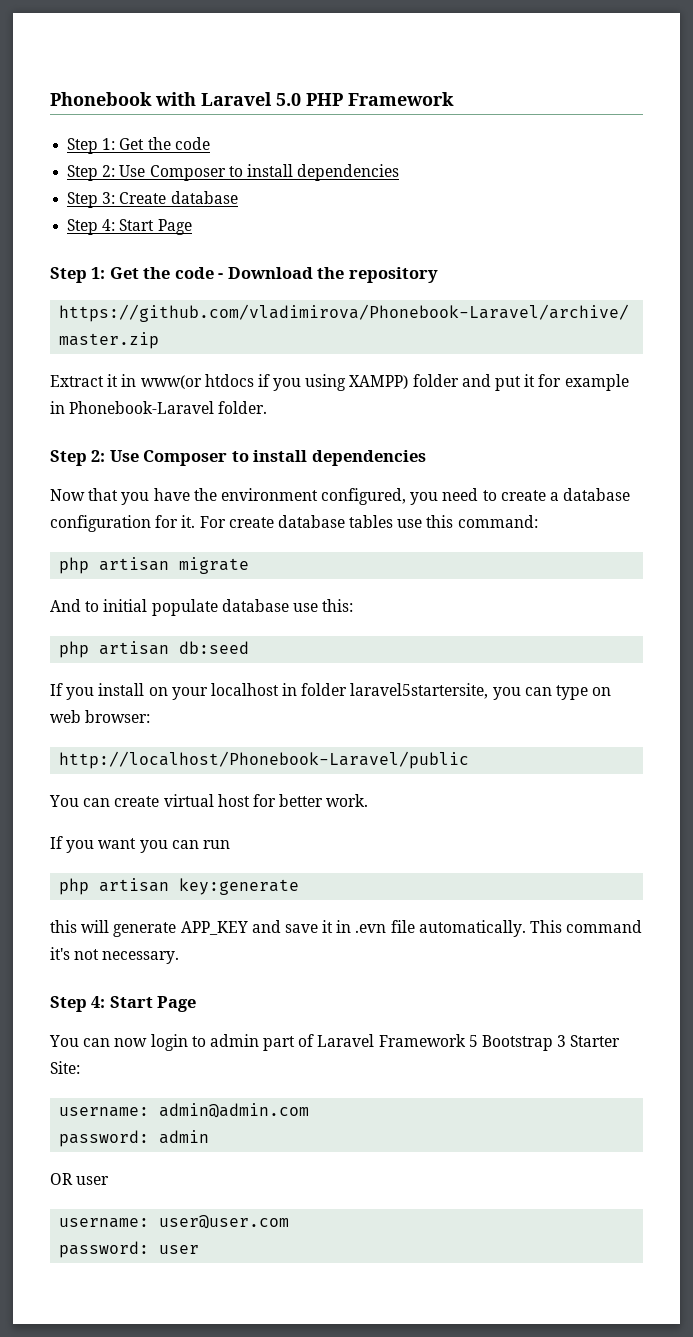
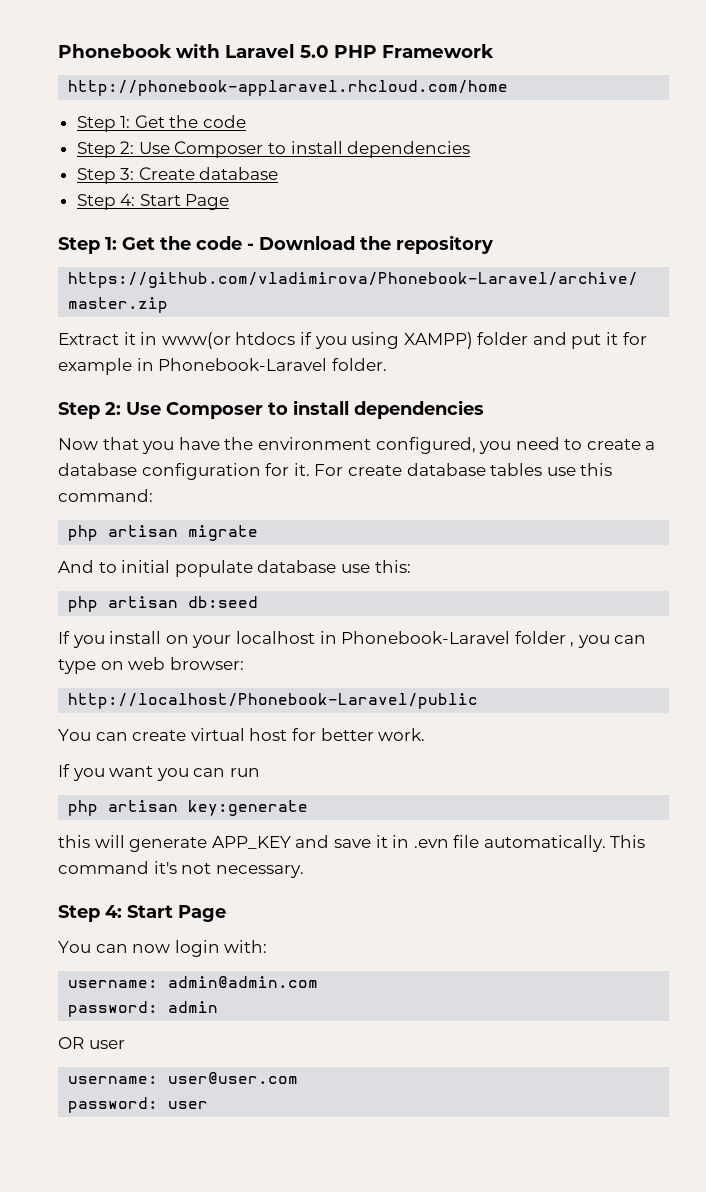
+ http://phonebook-applaravel.rhcloud.com/home
- If you install on your localhost in folder laravel5startersite, you can type on web browser:
+ If you install on your localhost in Phonebook-Laravel folder , you can type on web browser:
- You can now login to admin part of Laravel Framework 5 Bootstrap 3 Starter Site:
+ You can now login with:

